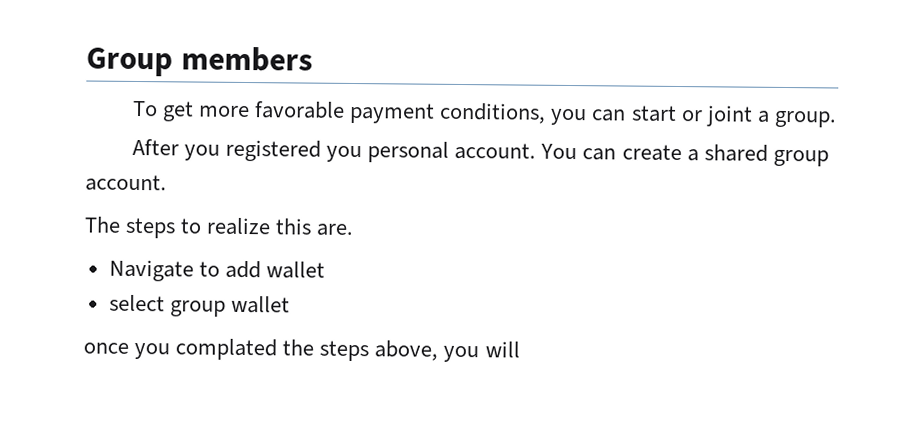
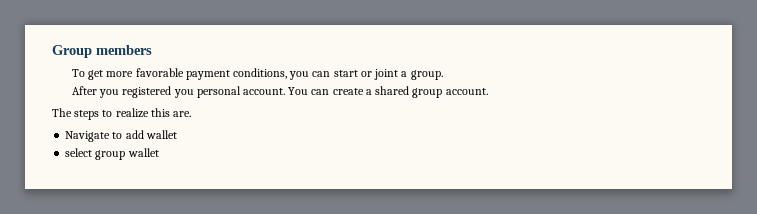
- once you complated the steps above, you will

